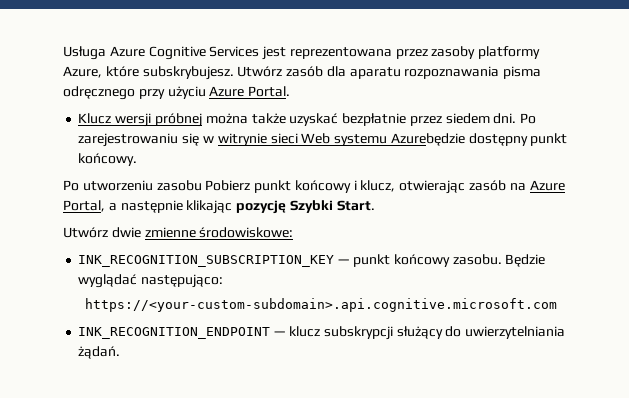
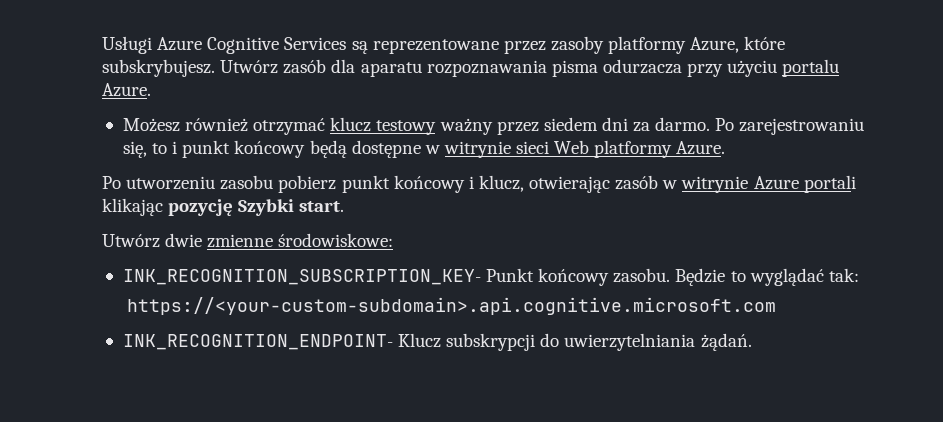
- Usługa Azure Cognitive Services jest reprezentowana przez zasoby platformy Azure, które subskrybujesz.
+ Usługi Azure Cognitive Services są reprezentowane przez zasoby platformy Azure, które subskrybujesz.
- Utwórz zasób dla aparatu rozpoznawania pisma odręcznego przy użyciu Azure Portal.
- Klucz wersji próbnej można także uzyskać bezpłatnie przez siedem dni. Po zarejestrowaniu się w witrynie sieci Web systemu Azurebędzie dostępny punkt końcowy.
+ Utwórz zasób dla aparatu rozpoznawania pisma odurzacza przy użyciu portalu Azure.
+ Możesz również otrzymać klucz testowy ważny przez siedem dni za darmo. Po zarejestrowaniu się, to i punkt końcowy będą dostępne w witrynie sieci Web platformy Azure.
- Po utworzeniu zasobu Pobierz punkt końcowy i klucz, otwierając zasób na Azure Portal, a następnie klikając pozycję Szybki Start.
+ Po utworzeniu zasobu pobierz punkt końcowy i klucz, otwierając zasób w witrynie Azure portali klikając pozycję Szybki start.
- INK_RECOGNITION_SUBSCRIPTION_KEY — punkt końcowy zasobu. Będzie wyglądać następująco:
+ INK_RECOGNITION_SUBSCRIPTION_KEY- Punkt końcowy zasobu. Będzie to wyglądać tak:
  https://<your-custom-subdomain>.api.cognitive.microsoft.com
- INK_RECOGNITION_ENDPOINT — klucz subskrypcji służący do uwierzytelniania żądań.
+ INK_RECOGNITION_ENDPOINT- Klucz subskrypcji do uwierzytelniania żądań.

